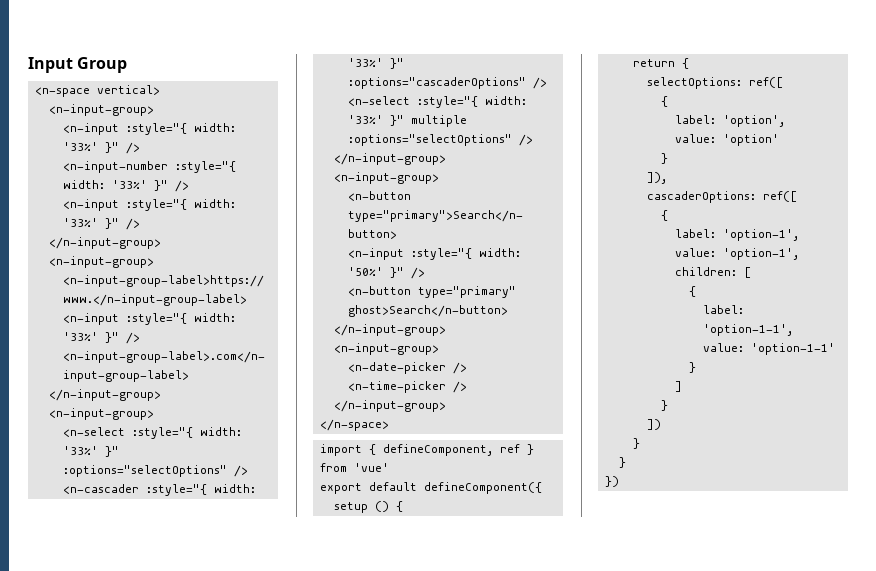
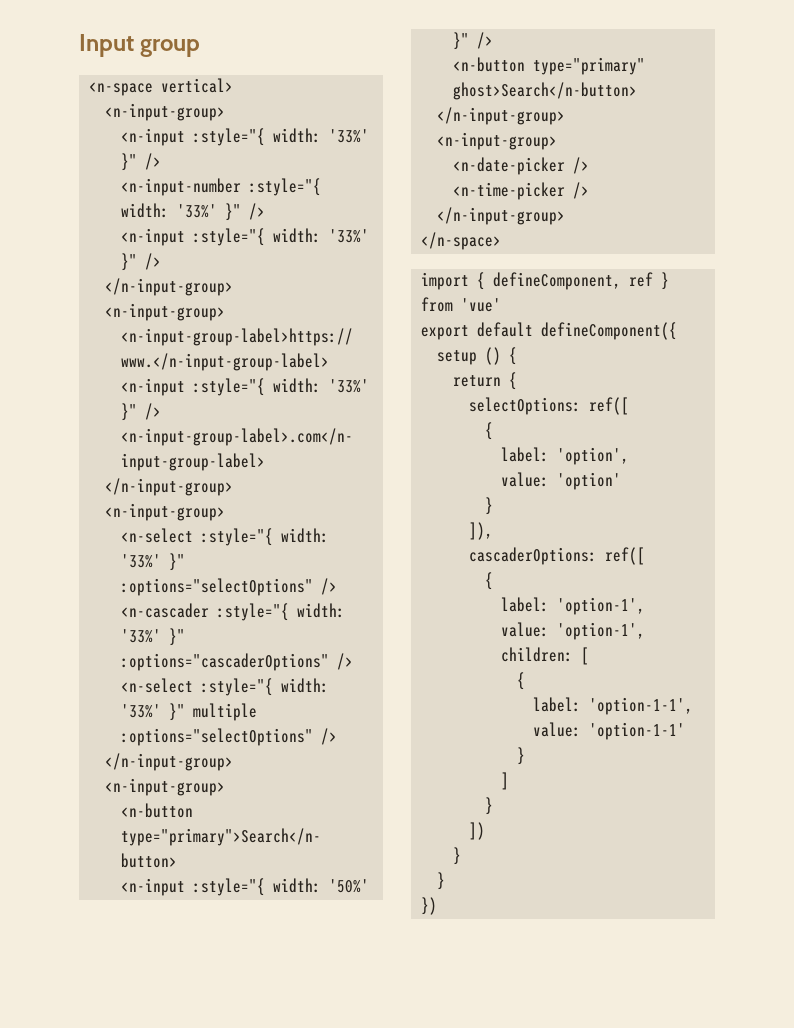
- Input Group
+ Input group

